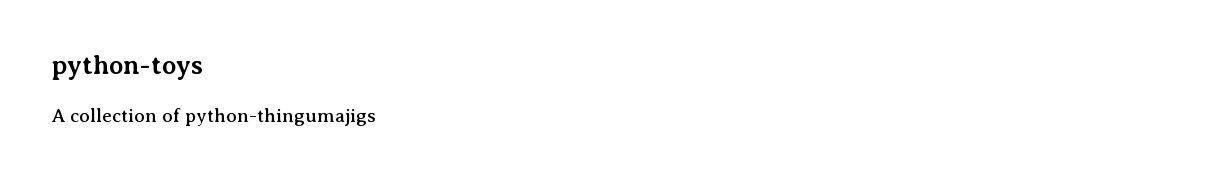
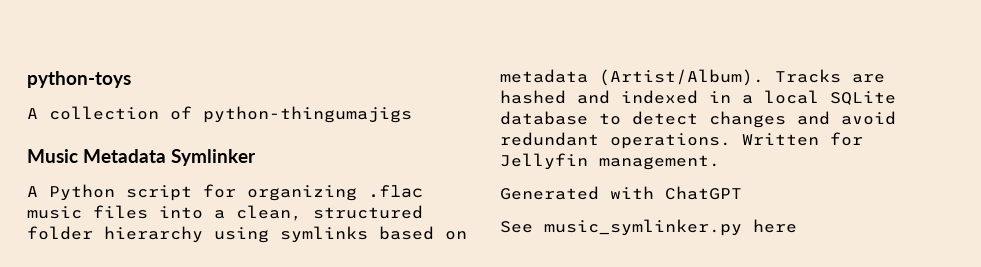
+ Music Metadata Symlinker
+ A Python script for organizing .flac music files into a clean, structured folder hierarchy using symlinks based on metadata (Artist/Album). Tracks are hashed and indexed in a local SQLite database to detect changes and avoid redundant operations. Written for Jellyfin management.
+ Generated with ChatGPT
+ See music_symlinker.py here

